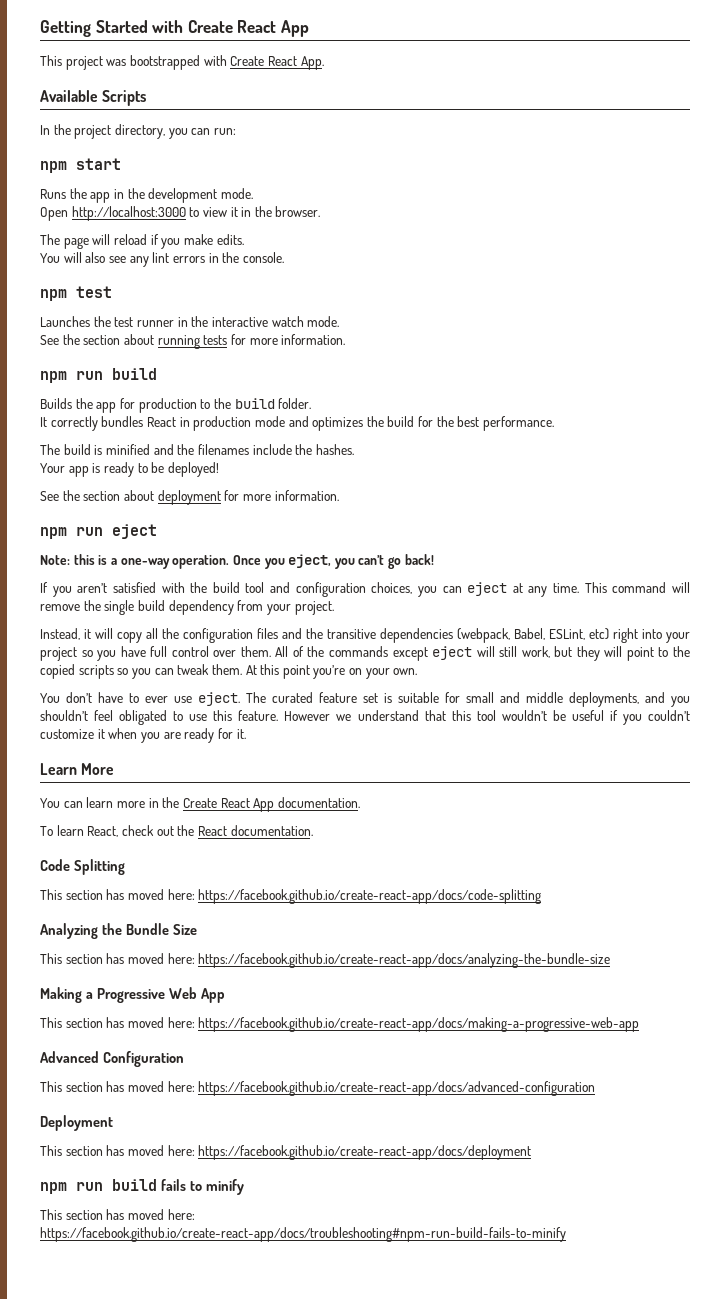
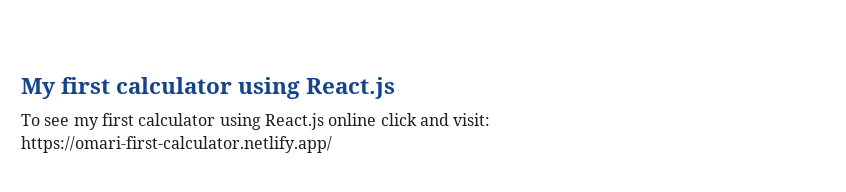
- Getting Started with Create React App
- This project was bootstrapped with Create React App.
- Available Scripts
- In the project directory, you can run:
- npm start
- Runs the app in the development mode.
- Open http://localhost:3000 to view it in the browser.
- The page will reload if you make edits.
- You will also see any lint errors in the console.
- npm test
- Launches the test runner in the interactive watch mode.
- See the section about running tests for more information.
- npm run build
- Builds the app for production to the build folder.
- It correctly bundles React in production mode and optimizes the build for the best performance.
- The build is minified and the filenames include the hashes.
- Your app is ready to be deployed!
- See the section about deployment for more information.
- npm run eject
- Note: this is a one-way operation. Once you eject, you can’t go back!
- If you aren’t satisfied with the build tool and configuration choices, you can eject at any time. This command will remove the single build dependency from your project.
- Instead, it will copy all the configuration files and the transitive dependencies (webpack, Babel, ESLint, etc) right into your project so you have full control over them. All of the commands except eject will still work, but they will point to the copied scripts so you can tweak them. At this point you’re on your own.
- You don’t have to ever use eject. The curated feature set is suitable for small and middle deployments, and you shouldn’t feel obligated to use this feature. However we understand that this tool wouldn’t be useful if you couldn’t customize it when you are ready for it.
- Learn More
- You can learn more in the Create React App documentation.
- To learn React, check out the React documentation.
- Code Splitting
- This section has moved here: https://facebook.github.io/create-react-app/docs/code-splitting
- Analyzing the Bundle Size
- This section has moved here: https://facebook.github.io/create-react-app/docs/analyzing-the-bundle-size
- Making a Progressive Web App
- This section has moved here: https://facebook.github.io/create-react-app/docs/making-a-progressive-web-app
- Advanced Configuration
- This section has moved here: https://facebook.github.io/create-react-app/docs/advanced-configuration
- Deployment
- This section has moved here: https://facebook.github.io/create-react-app/docs/deployment
- npm run build fails to minify
- This section has moved here: https://facebook.github.io/create-react-app/docs/troubleshooting#npm-run-build-fails-to-minify
+ My first calculator using React.js
+ To see my first calculator using React.js online click and visit: https://omari-first-calculator.netlify.app/

